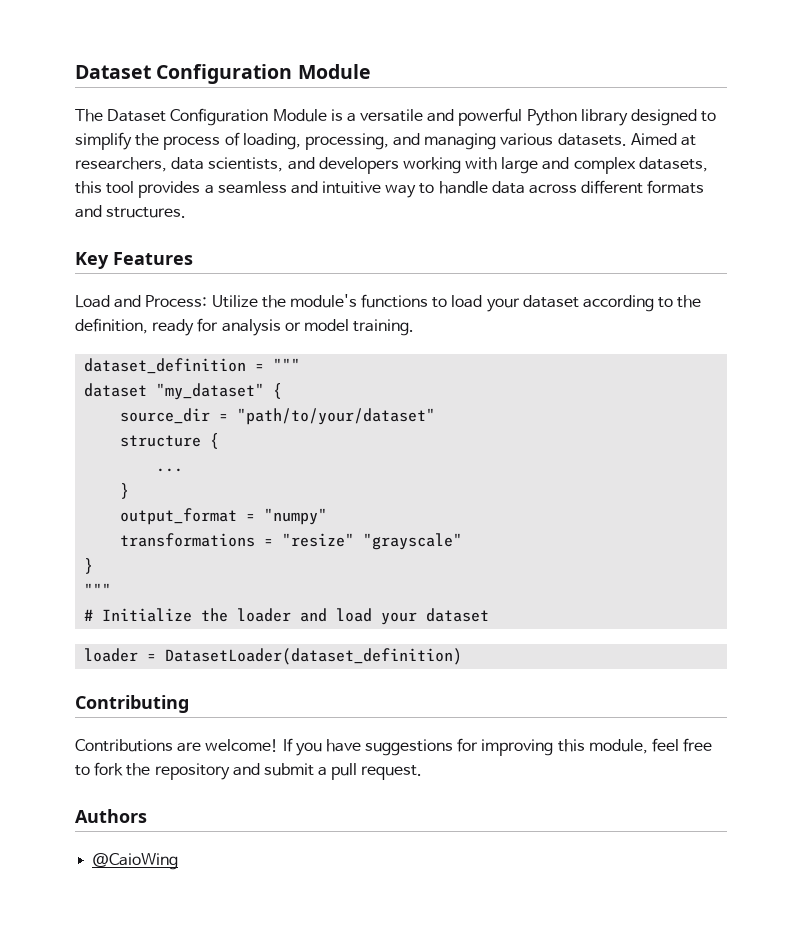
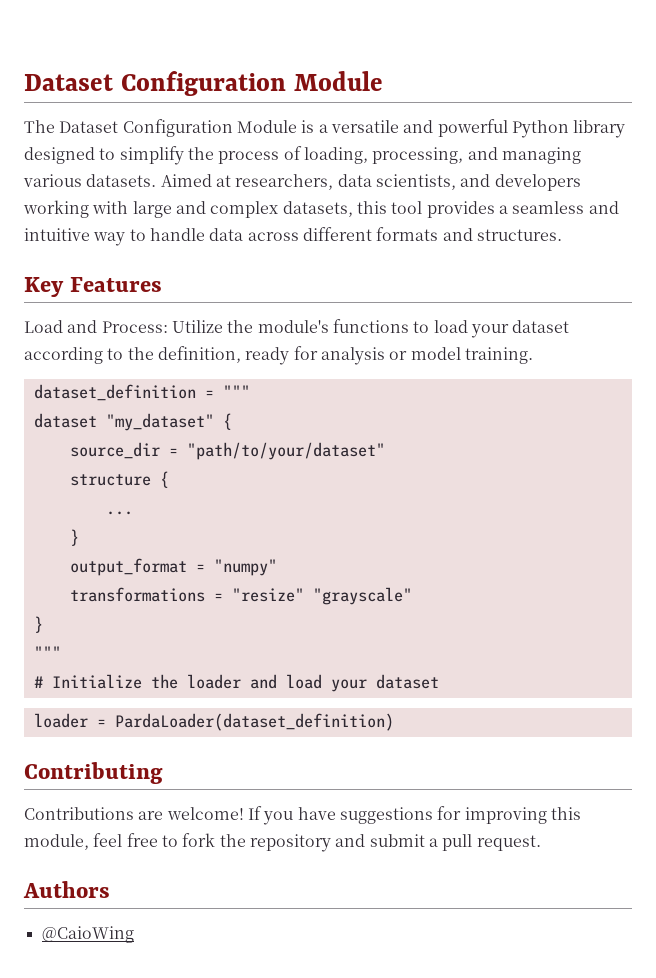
- loader = DatasetLoader(dataset_definition)
+ loader = PardaLoader(dataset_definition)

